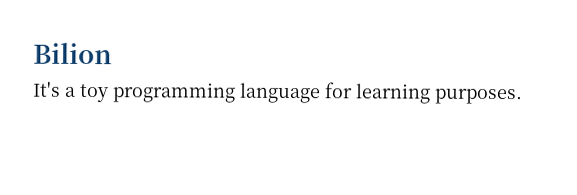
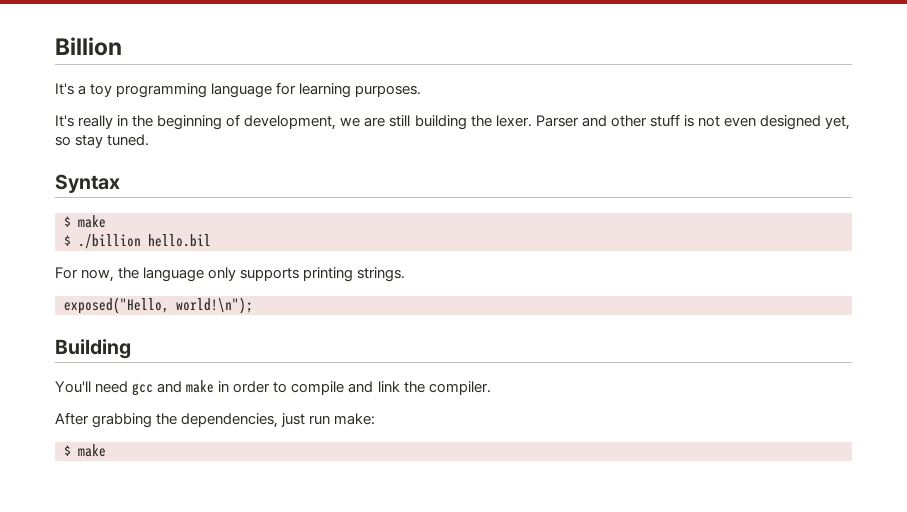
- Bilion
+ Billion
+ It's really in the beginning of development, we are still building the lexer. Parser and other stuff is not even designed yet, so stay tuned.
+ Syntax
+ $ make
+ $ ./billion hello.bil
+ For now, the language only supports printing strings.
+ exposed("Hello, world!\n");
+ Building
+ You'll need gcc and make in order to compile and link the compiler.
+ After grabbing the dependencies, just run make:
+ $ make

